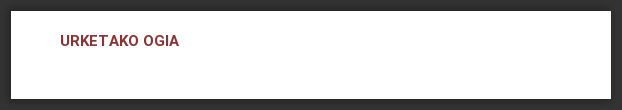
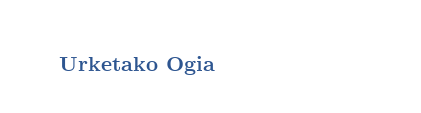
- URKETAKO OGIA
+ Urketako Ogia

